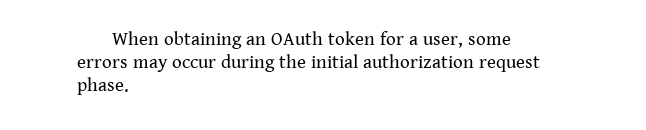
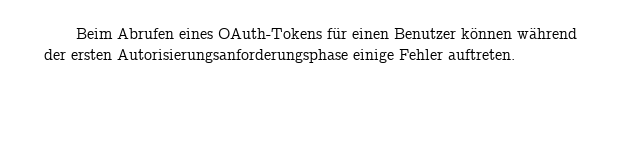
- When obtaining an OAuth token for a user, some errors may occur during the initial authorization request phase.
+ Beim Abrufen eines OAuth-Tokens für einen Benutzer können während der ersten Autorisierungsanforderungsphase einige Fehler auftreten.

